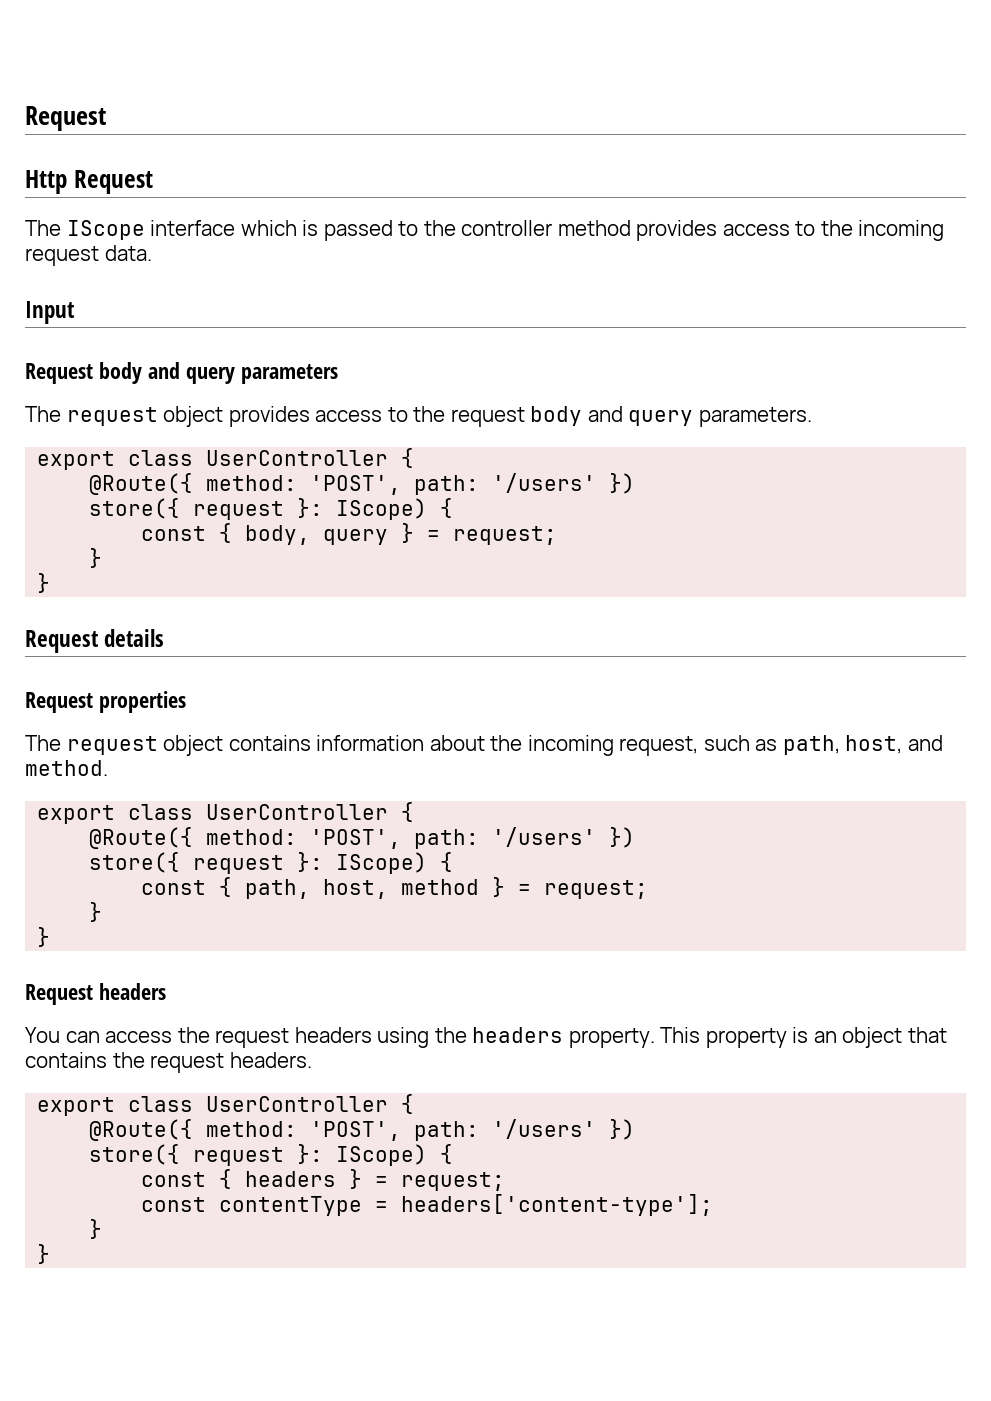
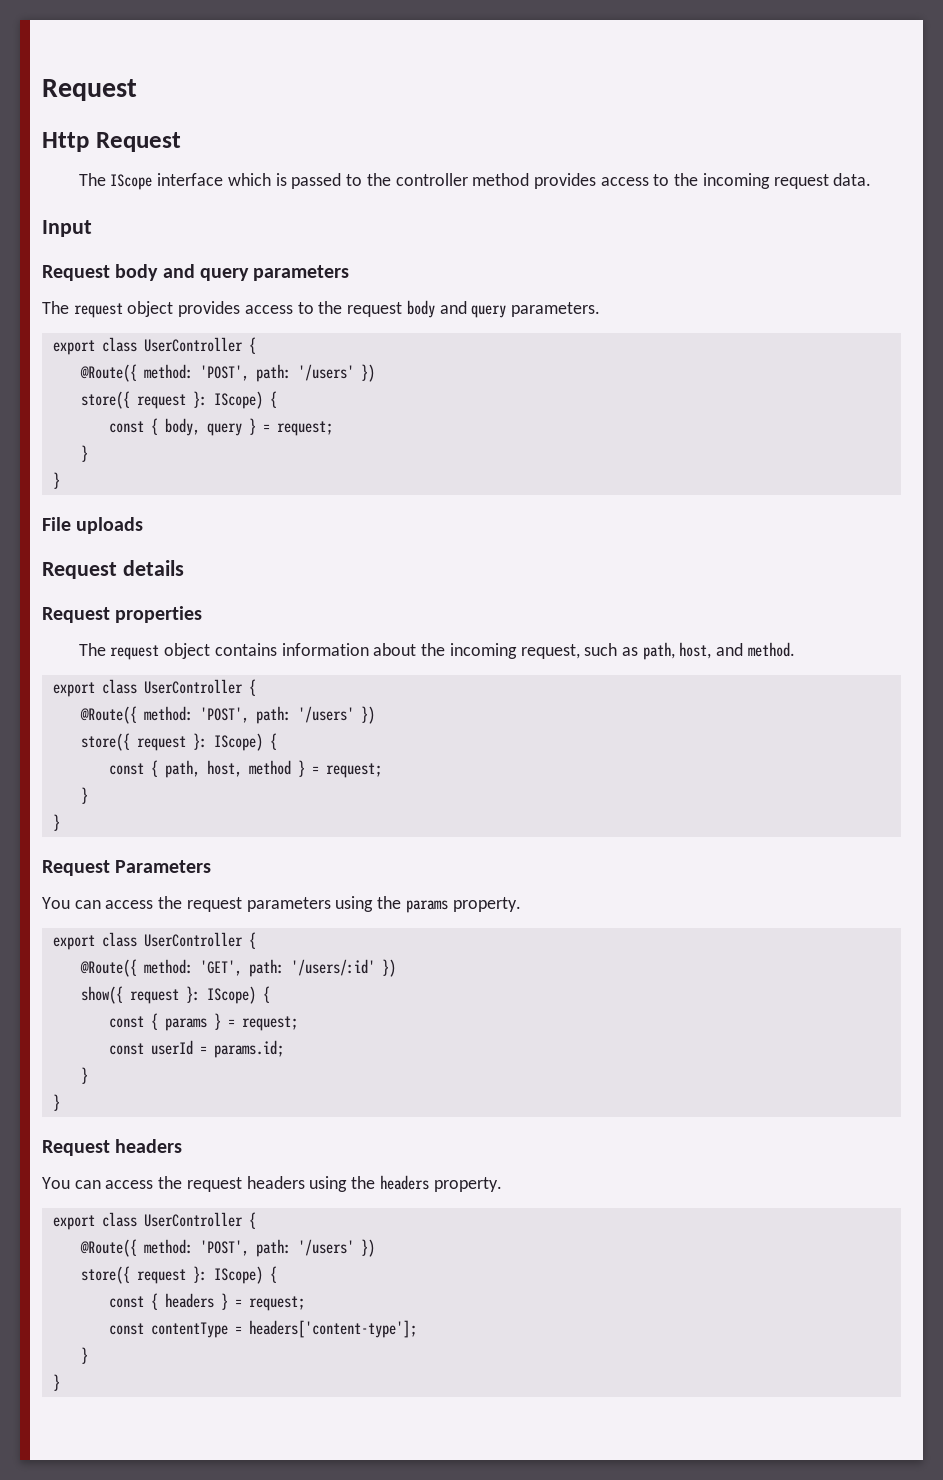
+ File uploads
+ Request Parameters
+ You can access the request parameters using the params property.
+ export class UserController {
+ @Route({ method: 'GET', path: '/users/:id' })
+ show({ request }: IScope) {
+ const { params } = request;
+ const userId = params.id;
+ }
+ }
- This property is an object that contains the request headers.

